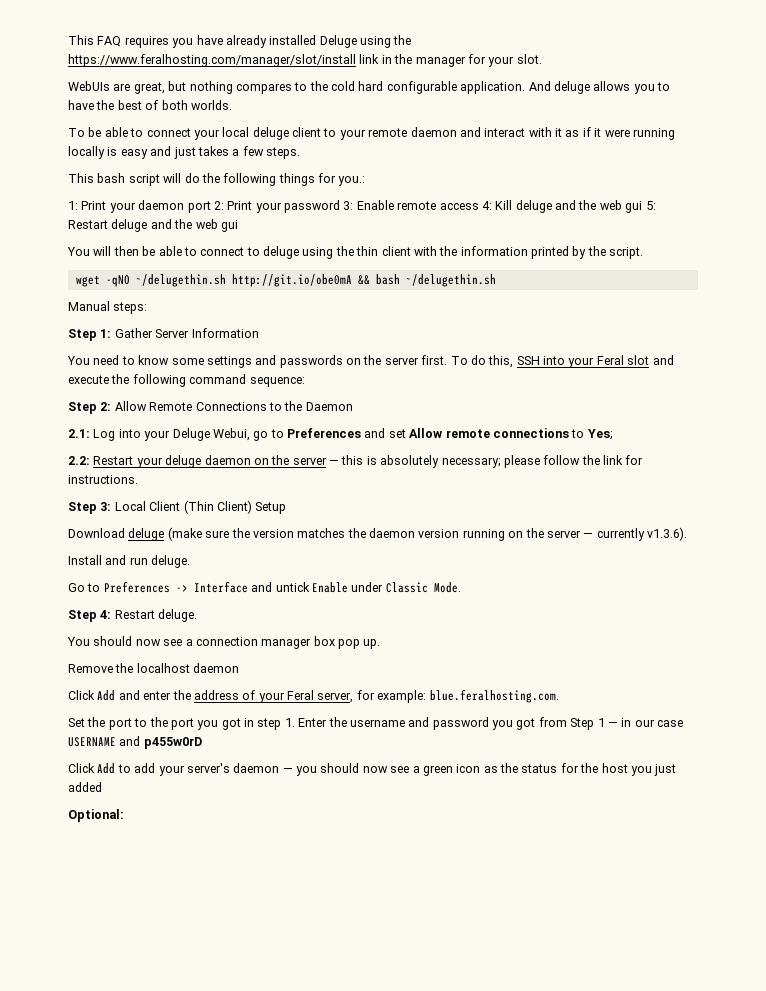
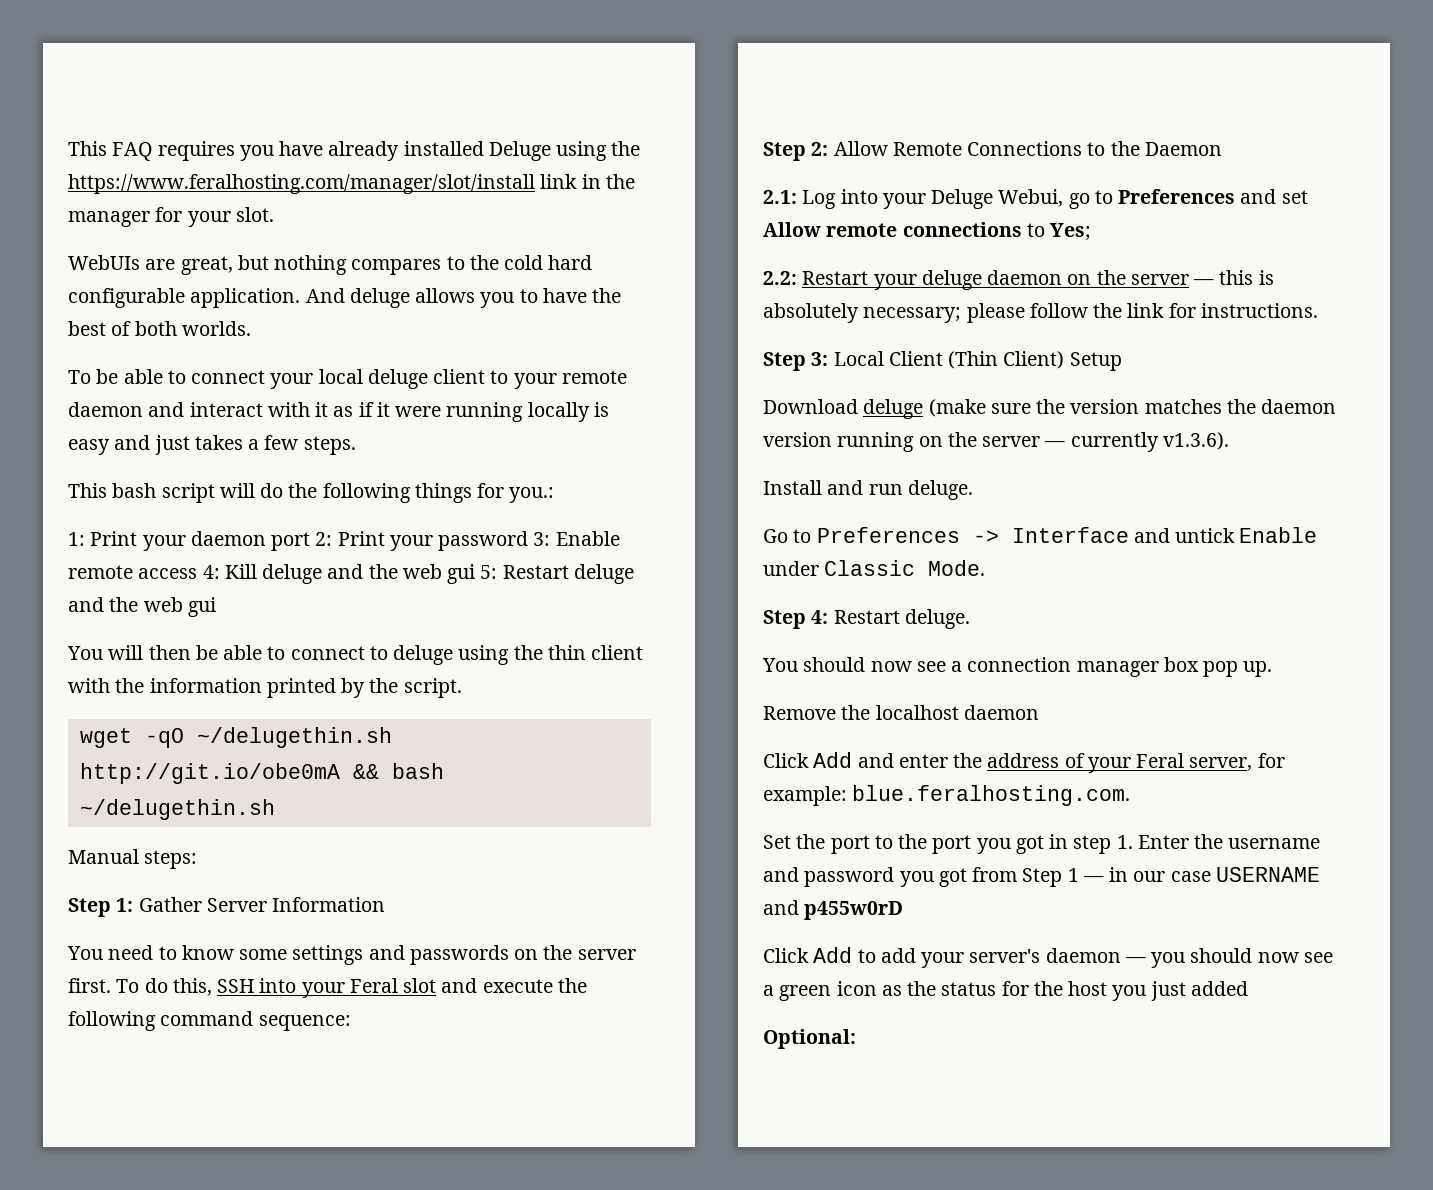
- wget -qNO ~/delugethin.sh http://git.io/obe0mA && bash ~/delugethin.sh
+ wget -qO ~/delugethin.sh http://git.io/obe0mA && bash ~/delugethin.sh

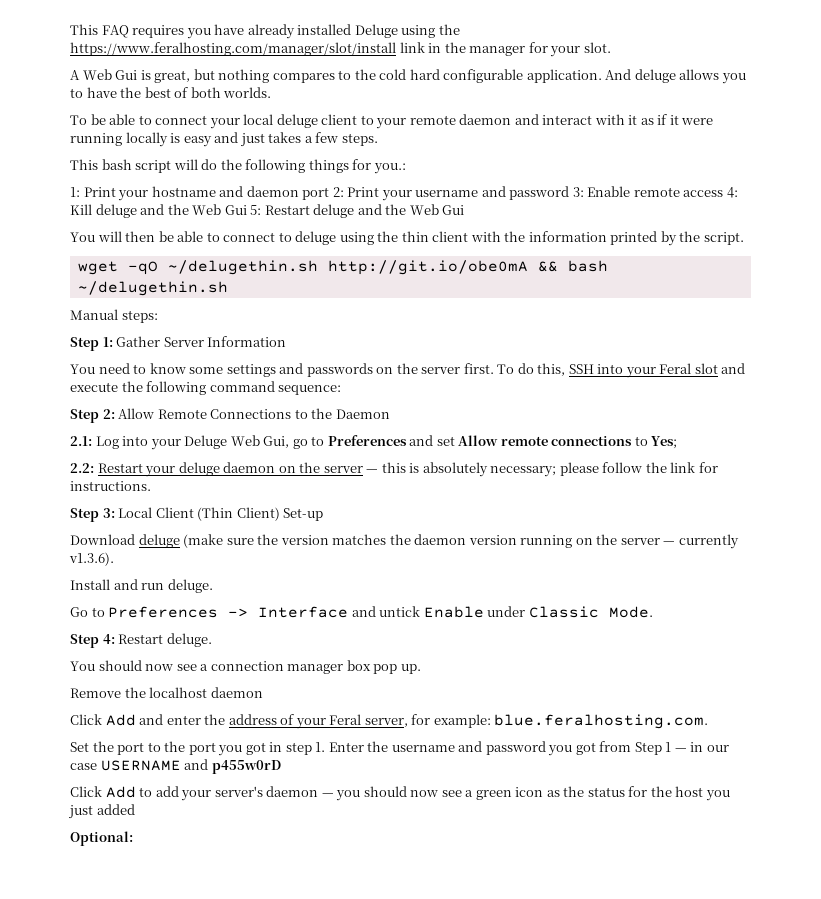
- WebUIs are great, but nothing compares to the cold hard configurable application.
+ A Web Gui is great, but nothing compares to the cold hard configurable application.
- 1: Print your daemon port 2: Print your password 3: Enable remote access 4: Kill deluge and the web gui 5: Restart deluge and the web gui
+ 1: Print your hostname and daemon port 2: Print your username and password 3: Enable remote access 4: Kill deluge and the Web Gui 5: Restart deluge and the Web Gui
- 2.1: Log into your Deluge Webui, go to Preferences and set Allow remote connections to Yes;
+ 2.1: Log into your Deluge Web Gui, go to Preferences and set Allow remote connections to Yes;
- Step 3: Local Client (Thin Client) Setup
+ Step 3: Local Client (Thin Client) Set-up

